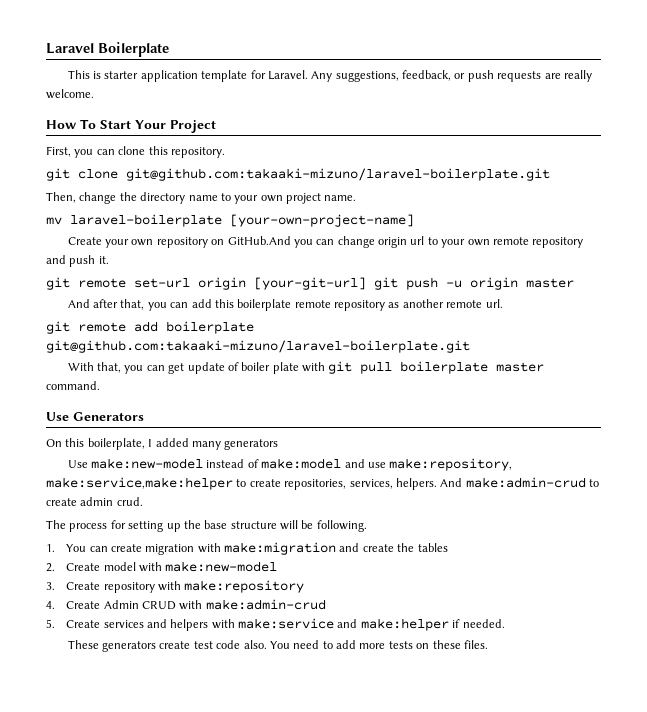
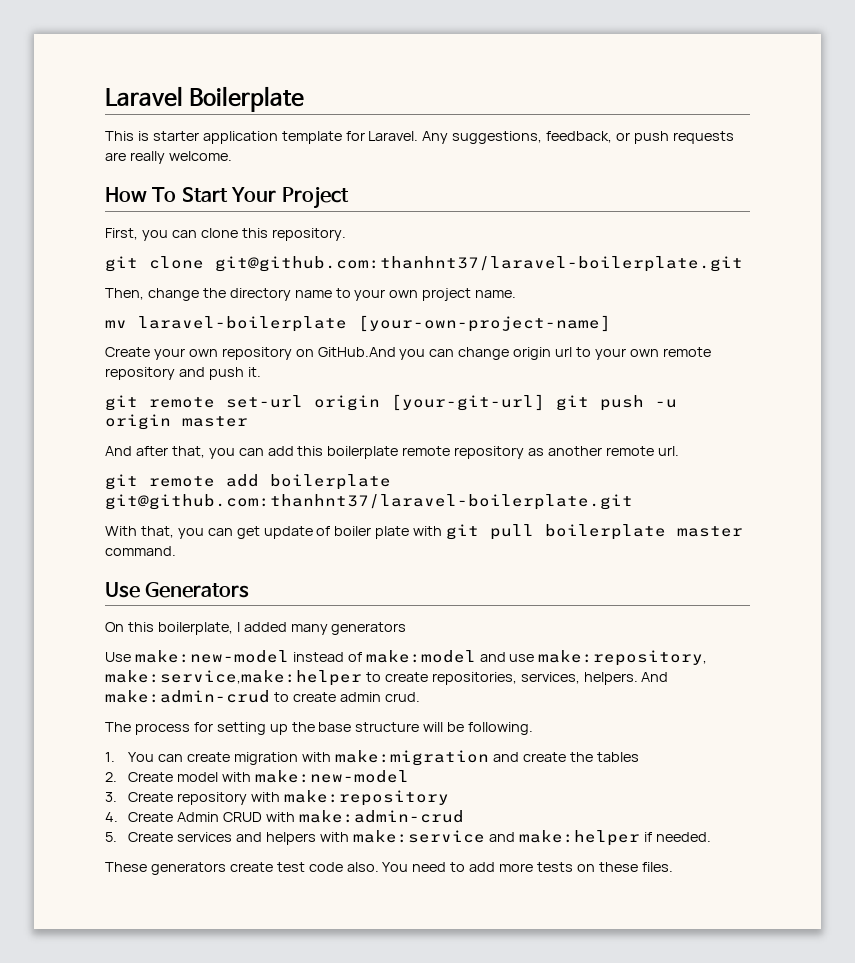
- git clone git@github.com:takaaki-mizuno/laravel-boilerplate.git
+ git clone git@github.com:thanhnt37/laravel-boilerplate.git
- git remote add boilerplate git@github.com:takaaki-mizuno/laravel-boilerplate.git
+ git remote add boilerplate git@github.com:thanhnt37/laravel-boilerplate.git

